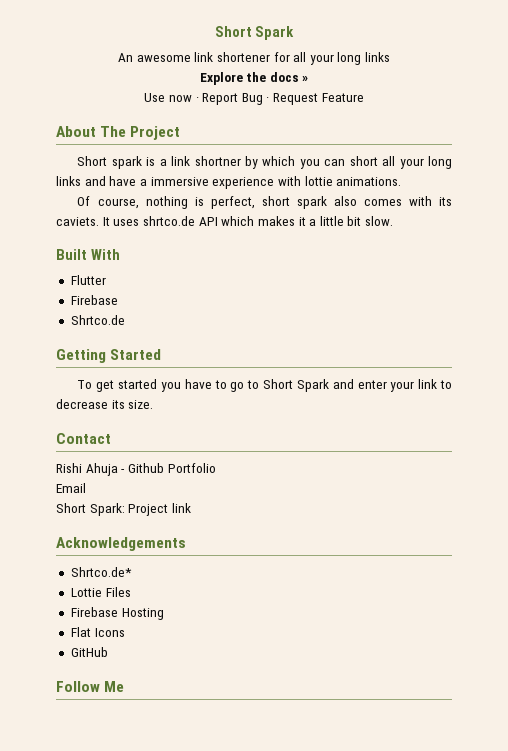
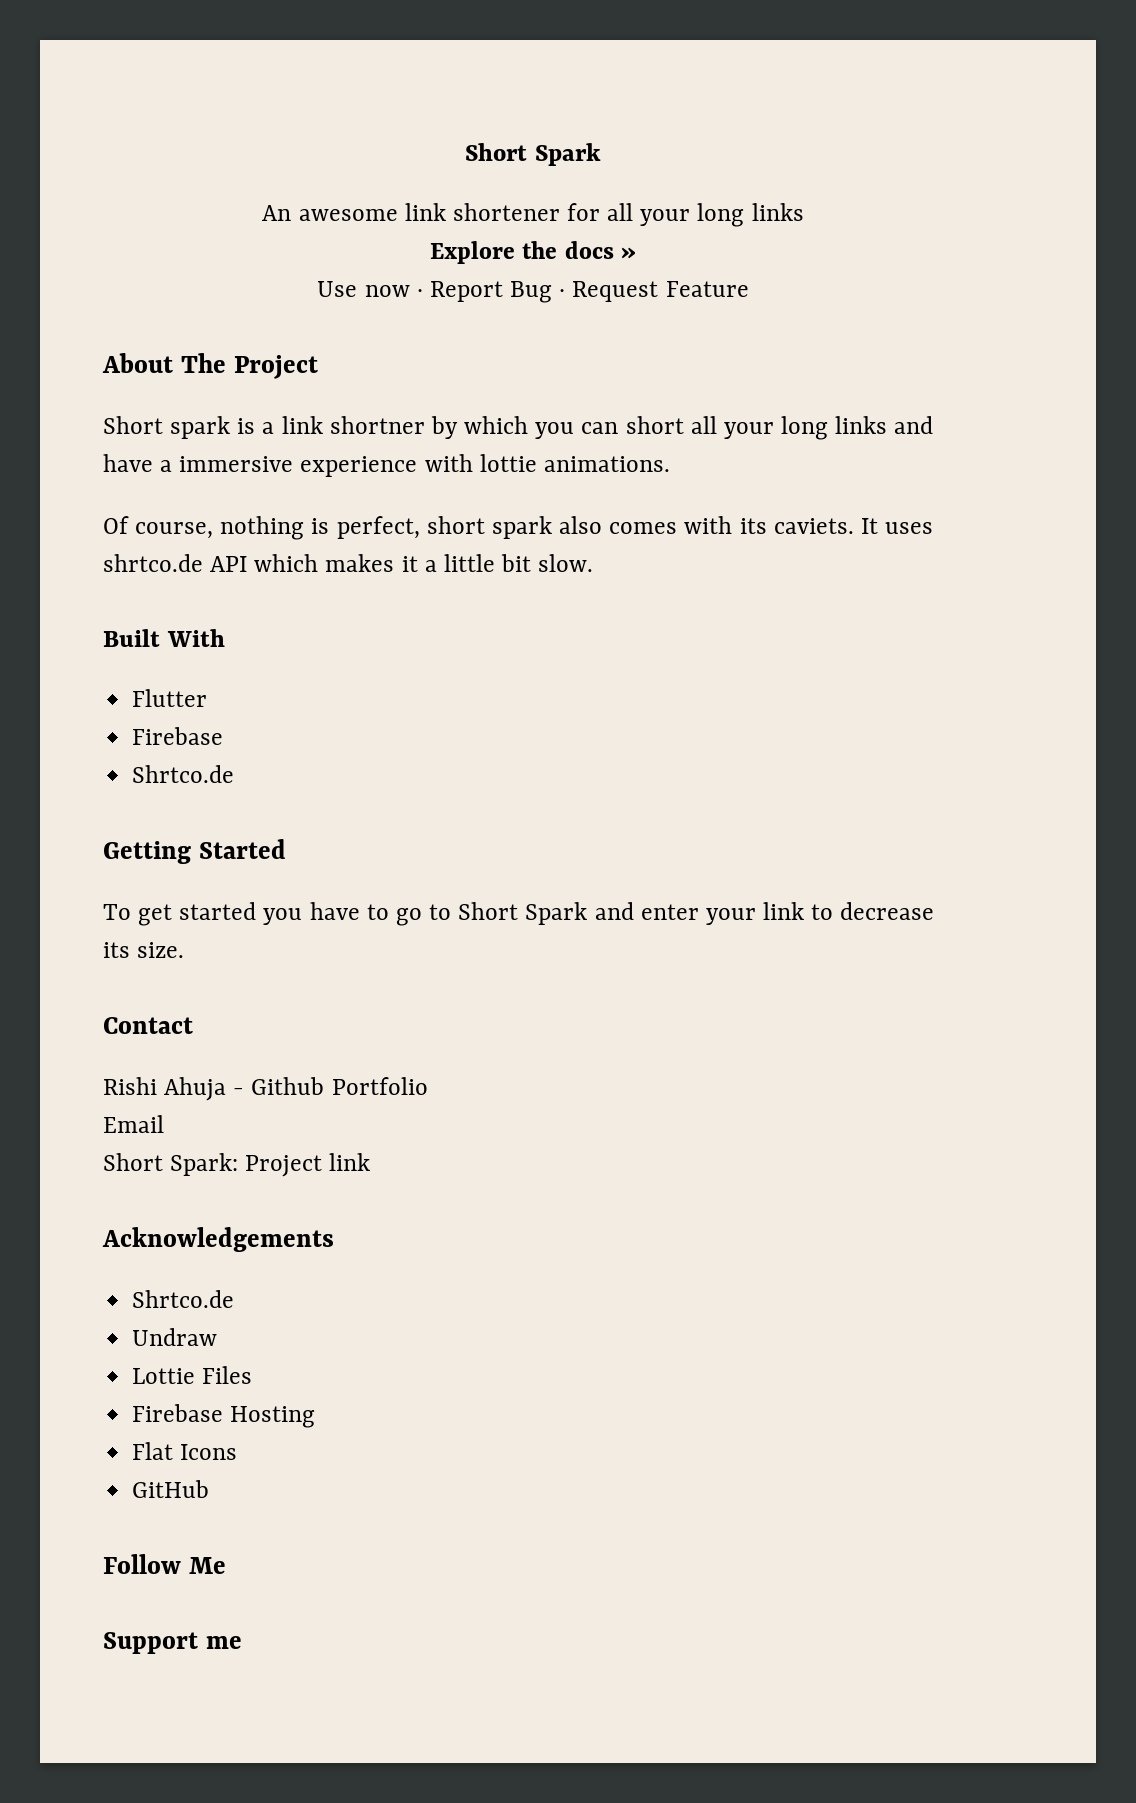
  Acknowledgements
- Shrtco.de*
+ Shrtco.de
+ Undraw
+ Support me

